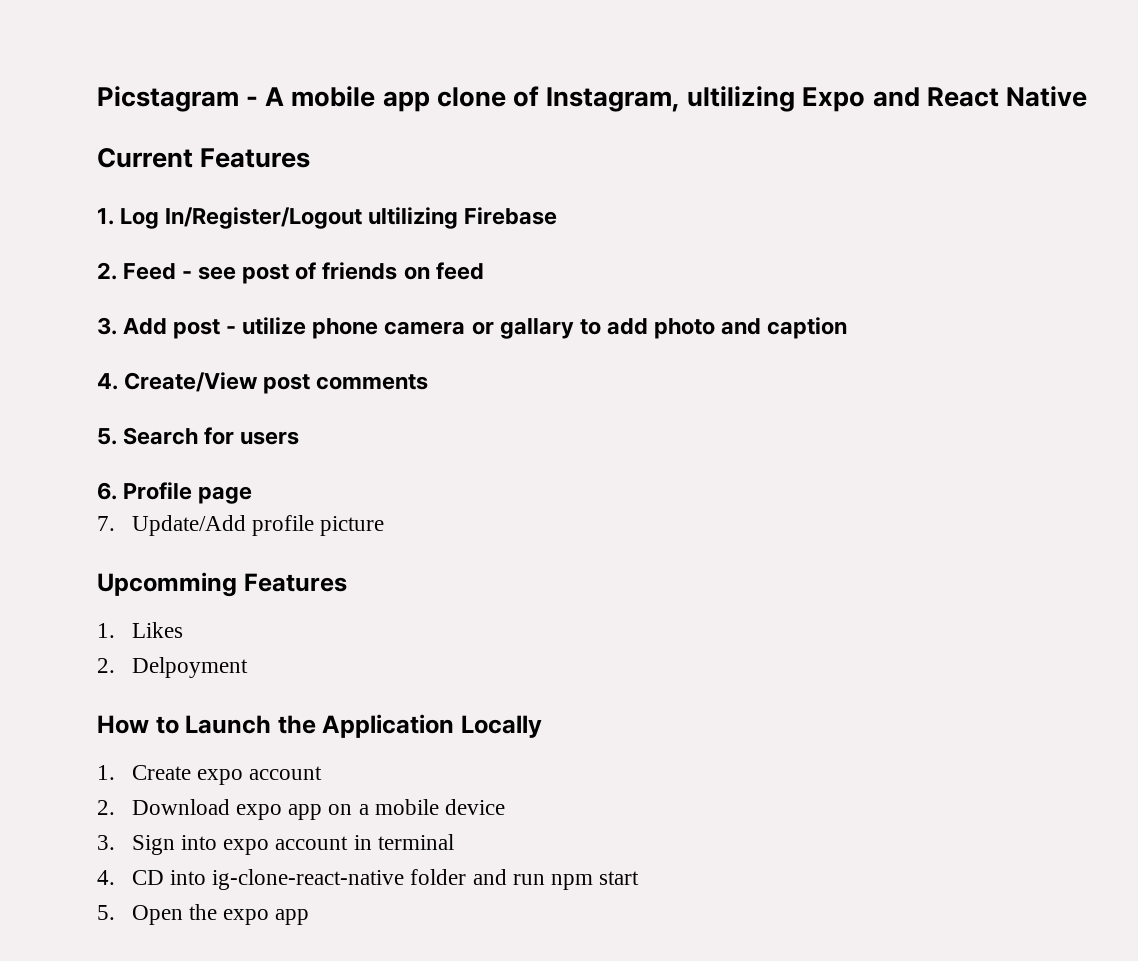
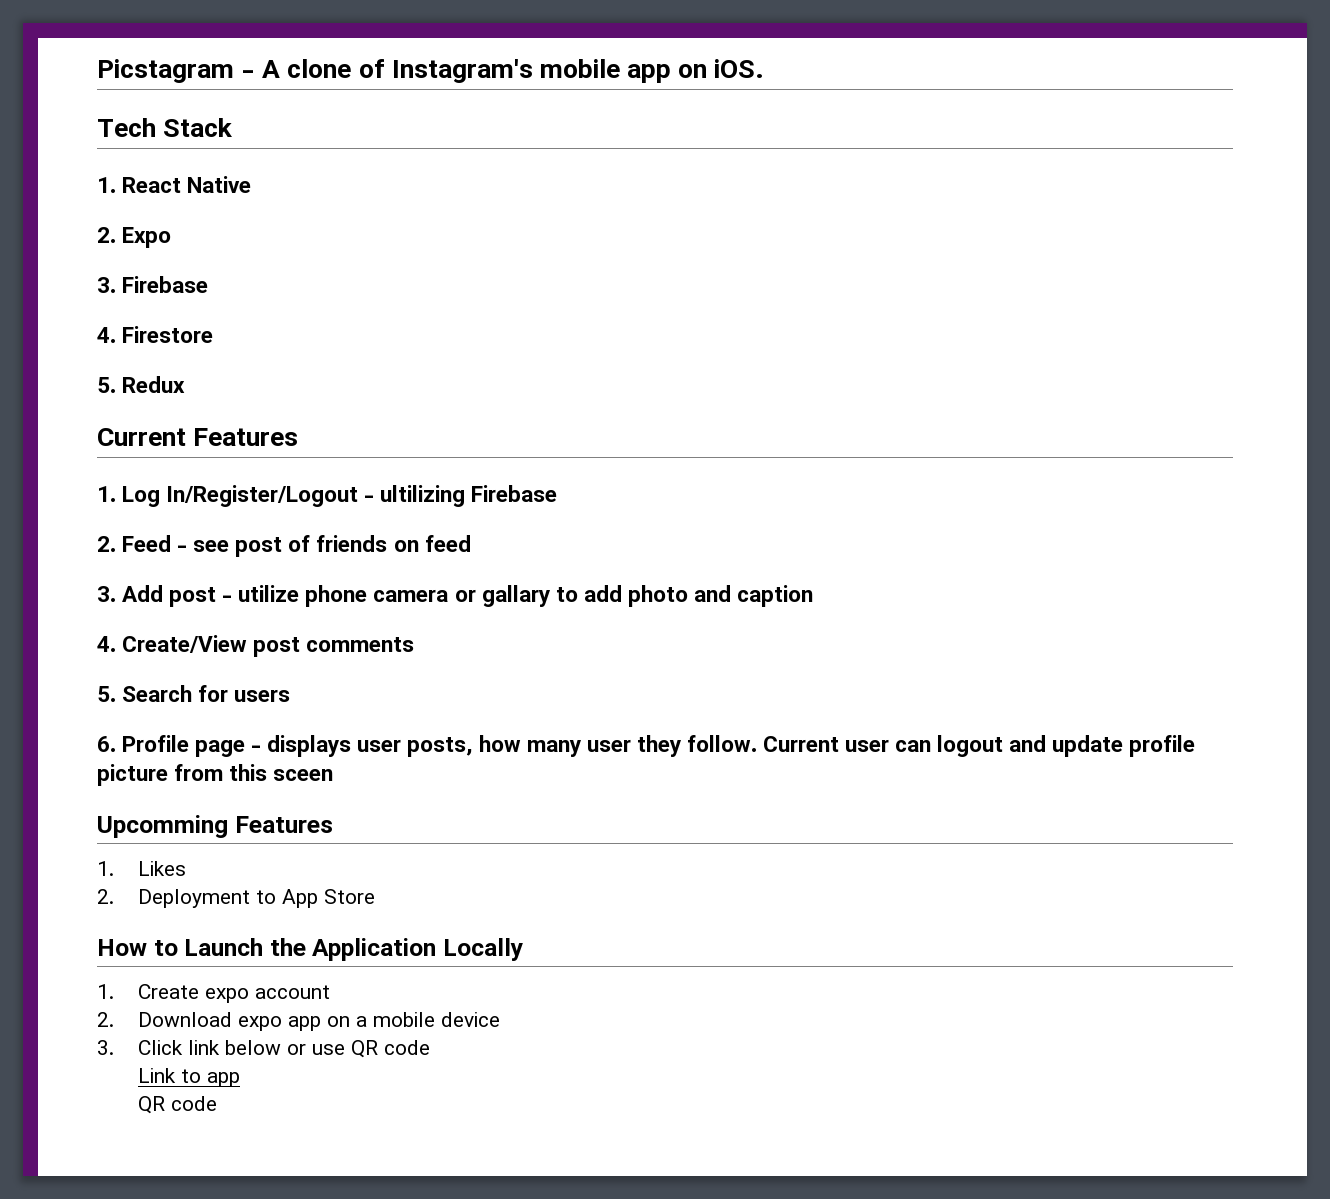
- Picstagram - A mobile app clone of Instagram, ultilizing Expo and React Native
+ Picstagram - A clone of Instagram's mobile app on iOS.
+ Tech Stack
+ 1. React Native
+ 2. Expo
+ 3. Firebase
+ 4. Firestore
+ 5. Redux
- 1. Log In/Register/Logout ultilizing Firebase
+ 1. Log In/Register/Logout - ultilizing Firebase
- 6. Profile page
- 7. Update/Add profile picture
+ 6. Profile page - displays user posts, how many user they follow. Current user can logout and update profile picture from this sceen
- 2. Delpoyment
+ 2. Deployment to App Store
- 3. Sign into expo account in terminal
- 4. CD into ig-clone-react-native folder and run npm start
- 5. Open the expo app
+ 3. Click link below or use QR code
+ Link to app
+ QR code

